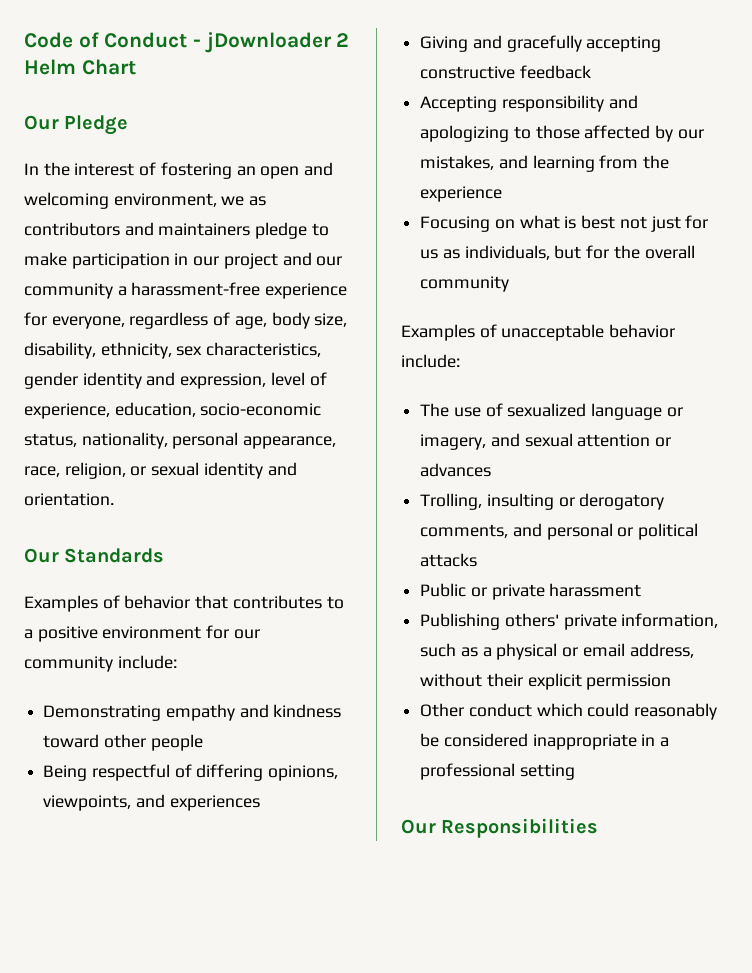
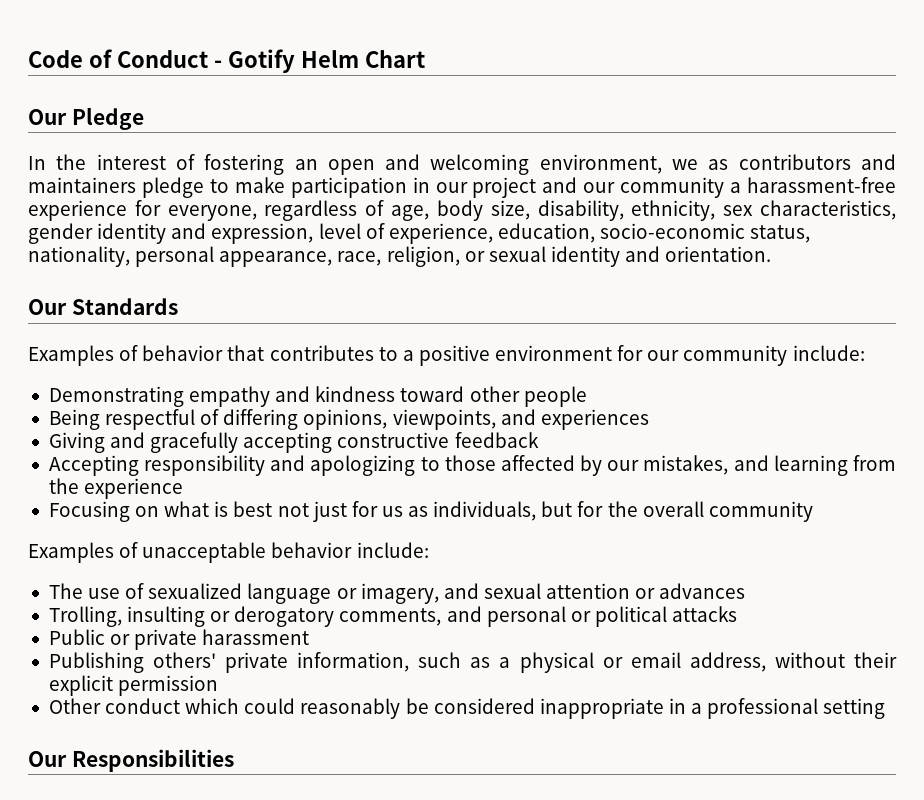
- Code of Conduct - jDownloader 2 Helm Chart
+ Code of Conduct - Gotify Helm Chart

